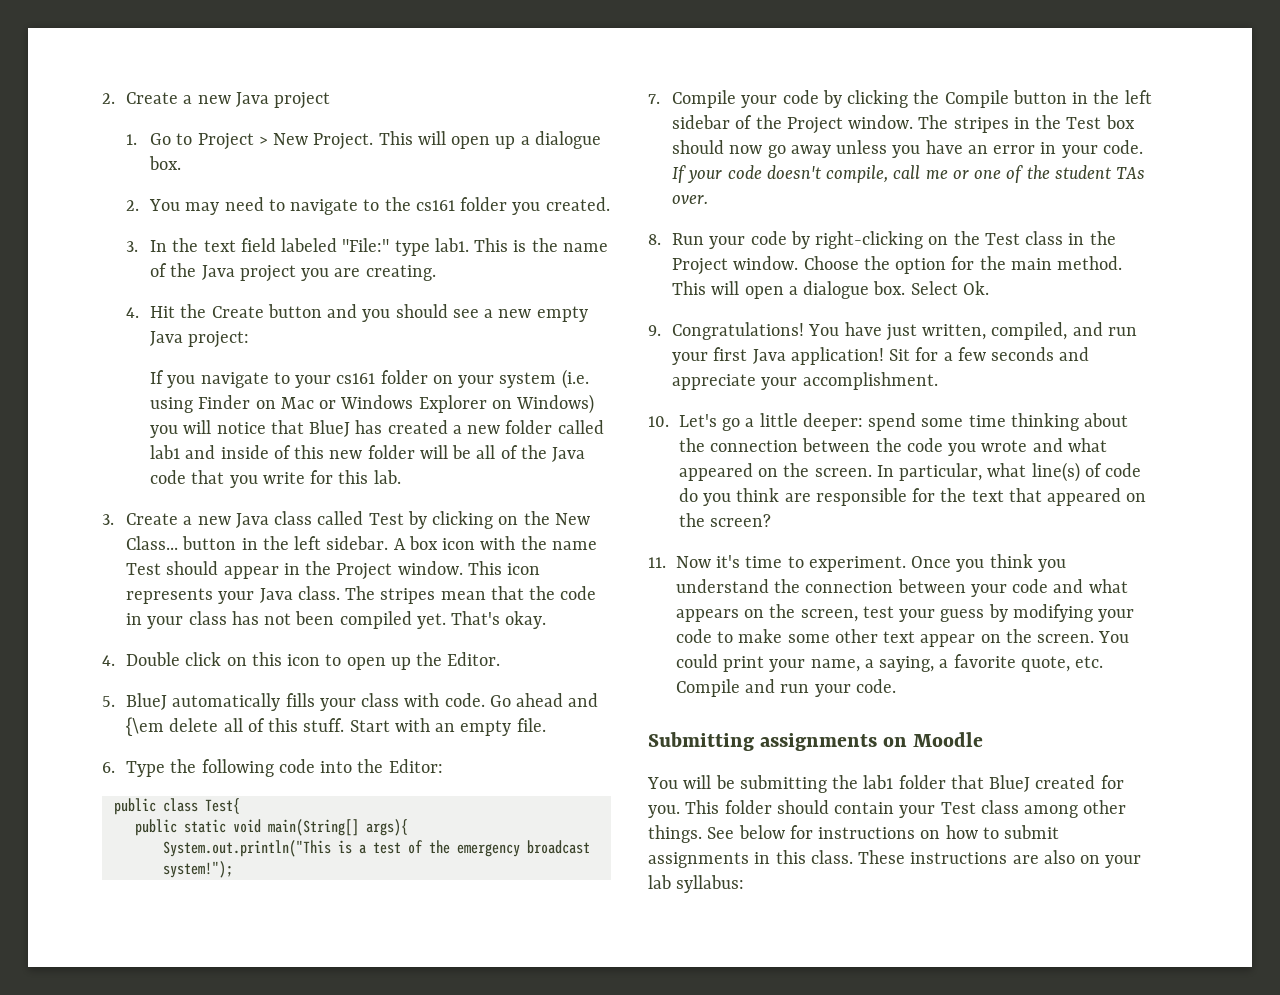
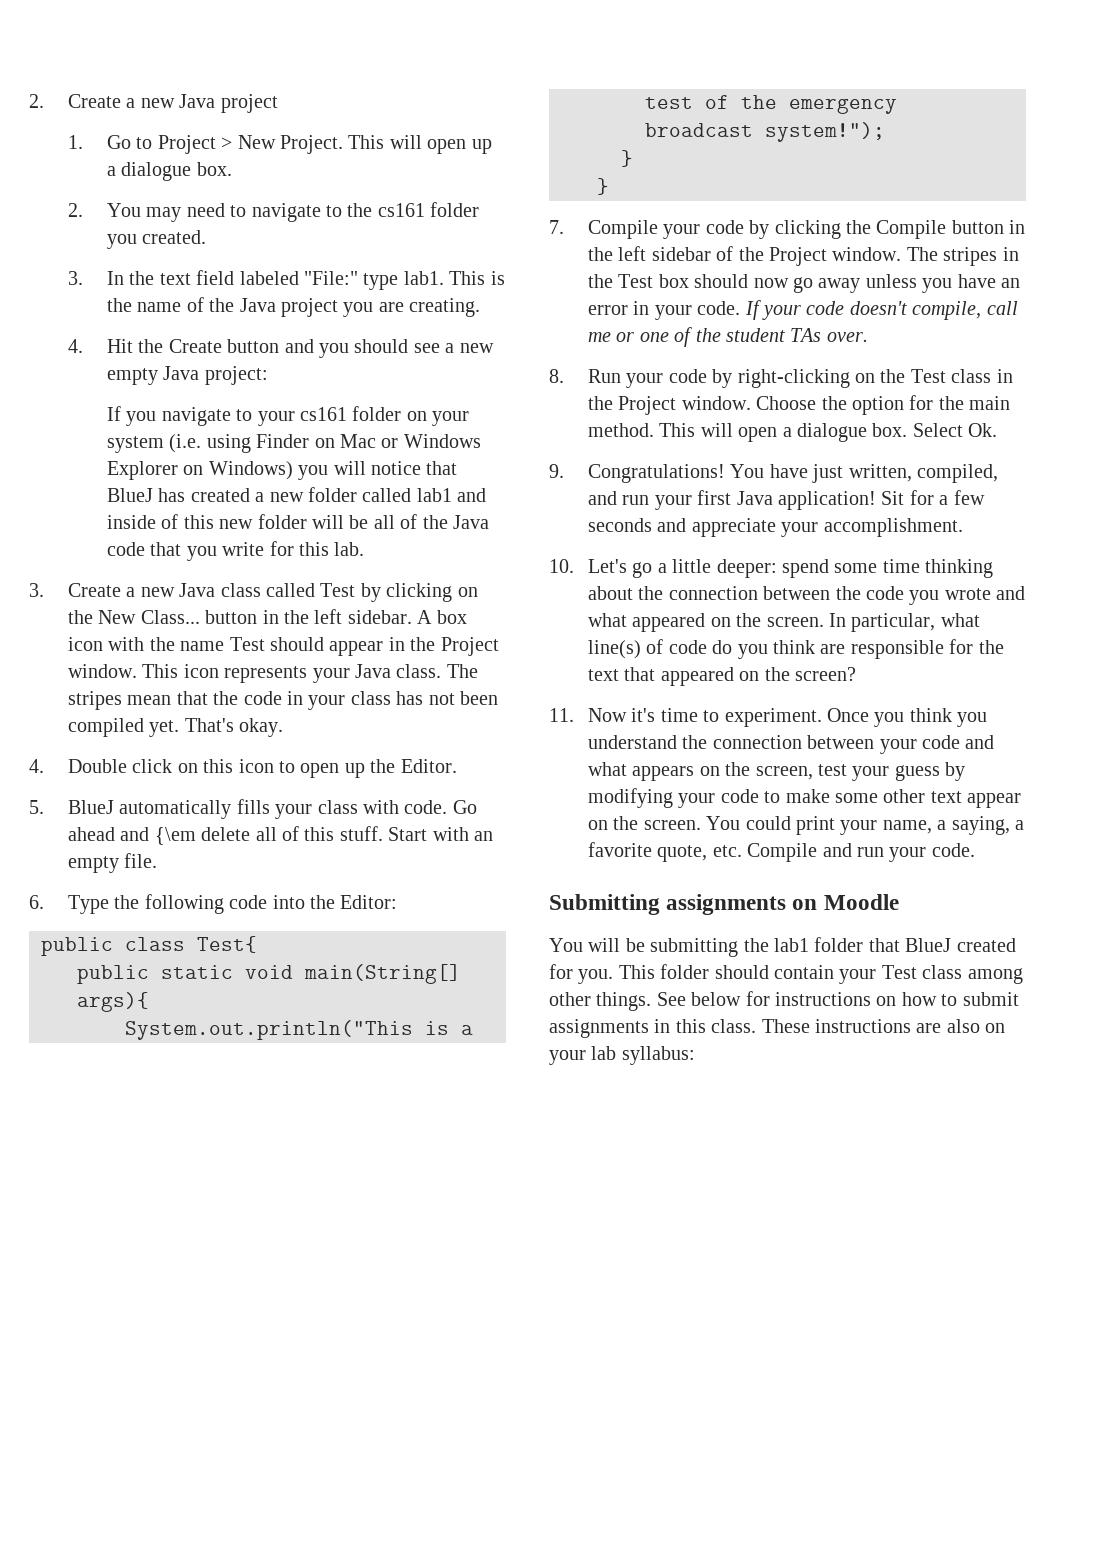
  System.out.println("This is a test of the emergency broadcast system!");
+ }
+ }

